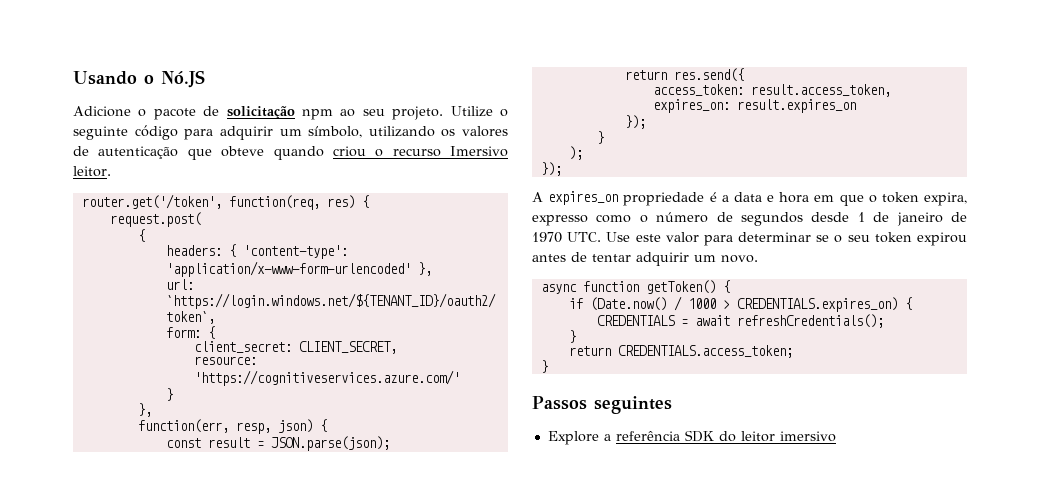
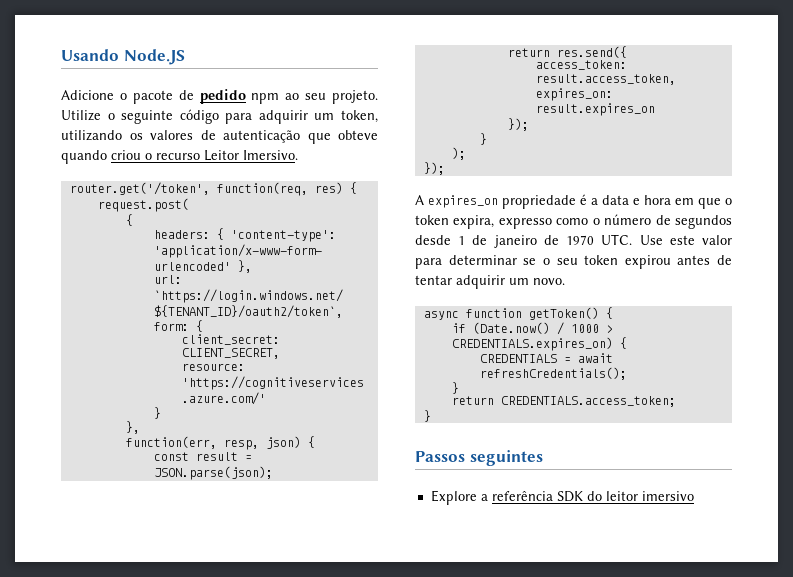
- Usando o Nó.JS
+ Usando Node.JS
- Adicione o pacote de solicitação npm ao seu projeto.
+ Adicione o pacote de pedido npm ao seu projeto.
- Utilize o seguinte código para adquirir um símbolo, utilizando os valores de autenticação que obteve quando criou o recurso Imersivo leitor.
+ Utilize o seguinte código para adquirir um token, utilizando os valores de autenticação que obteve quando criou o recurso Leitor Imersivo.

